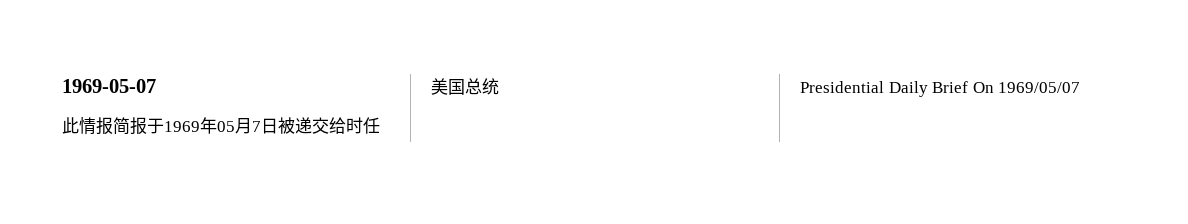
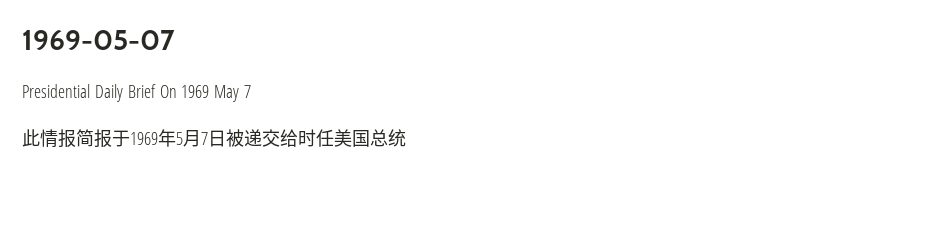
+ Presidential Daily Brief On 1969 May 7
- 此情报简报于1969年05月7日被递交给时任美国总统
+ 此情报简报于1969年5月7日被递交给时任美国总统
- Presidential Daily Brief On 1969/05/07

